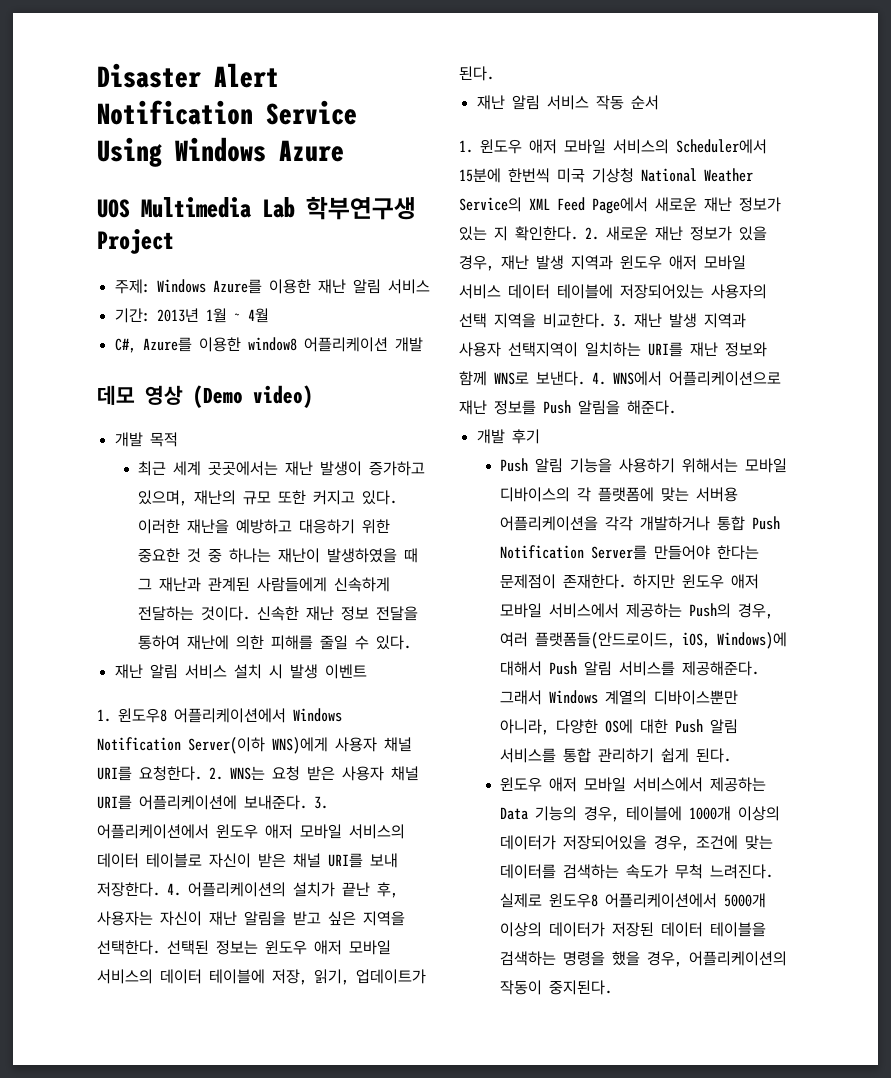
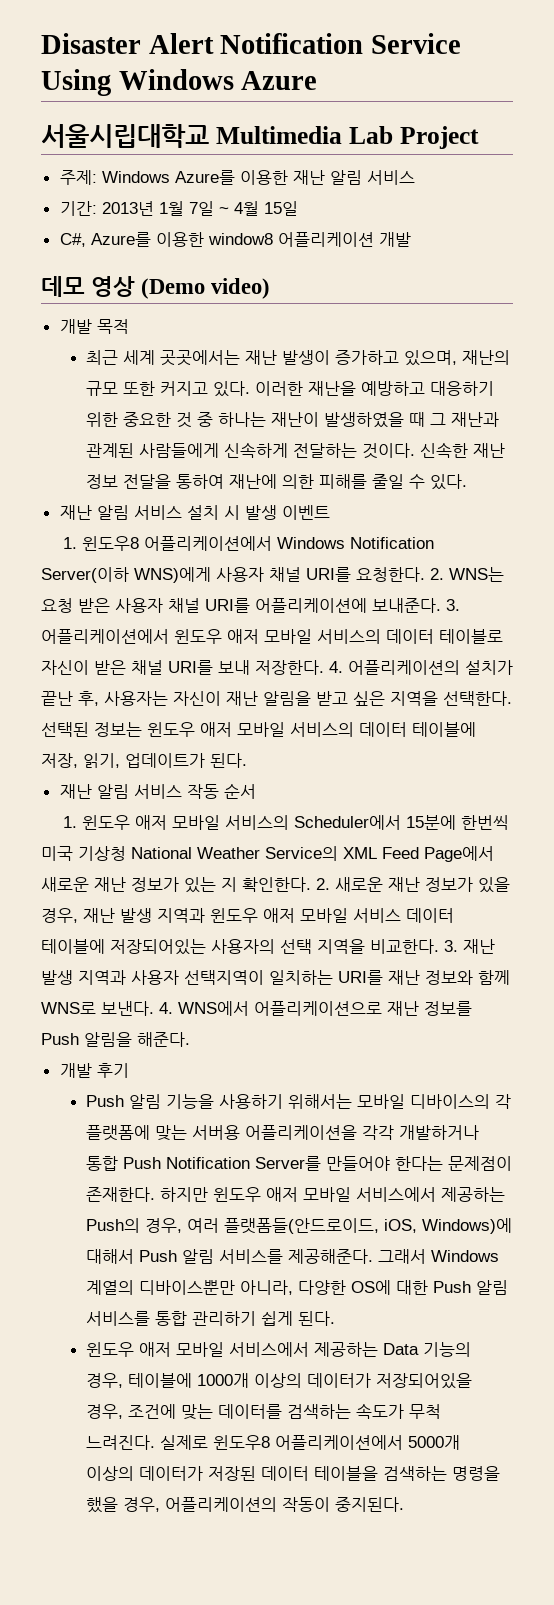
- UOS Multimedia Lab 학부연구생 Project
+ 서울시립대학교 Multimedia Lab Project
- 기간: 2013년 1월 ~ 4월
+ 기간: 2013년 1월 7일 ~ 4월 15일

